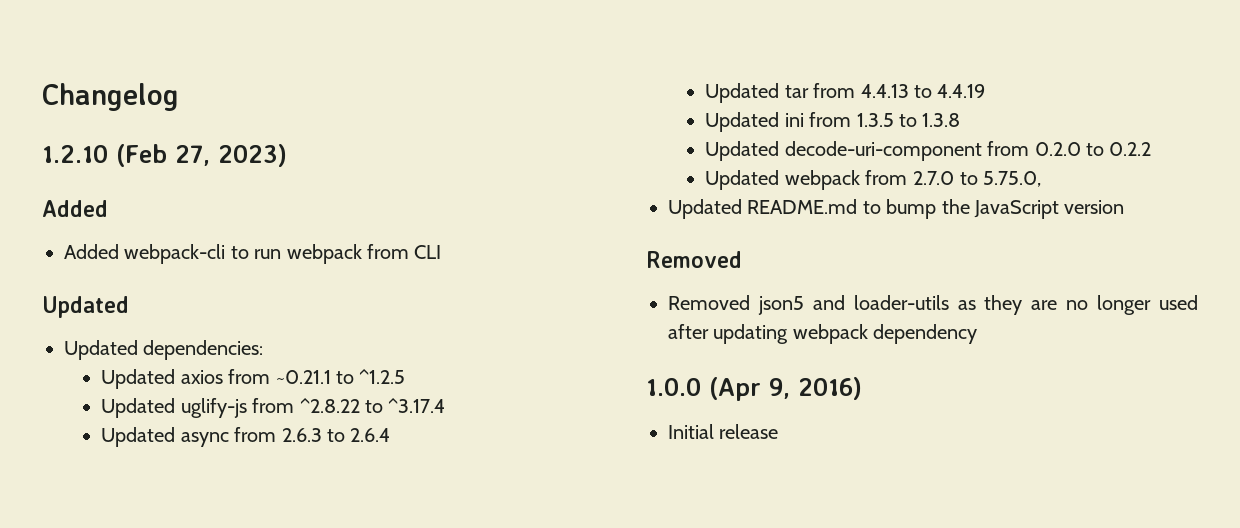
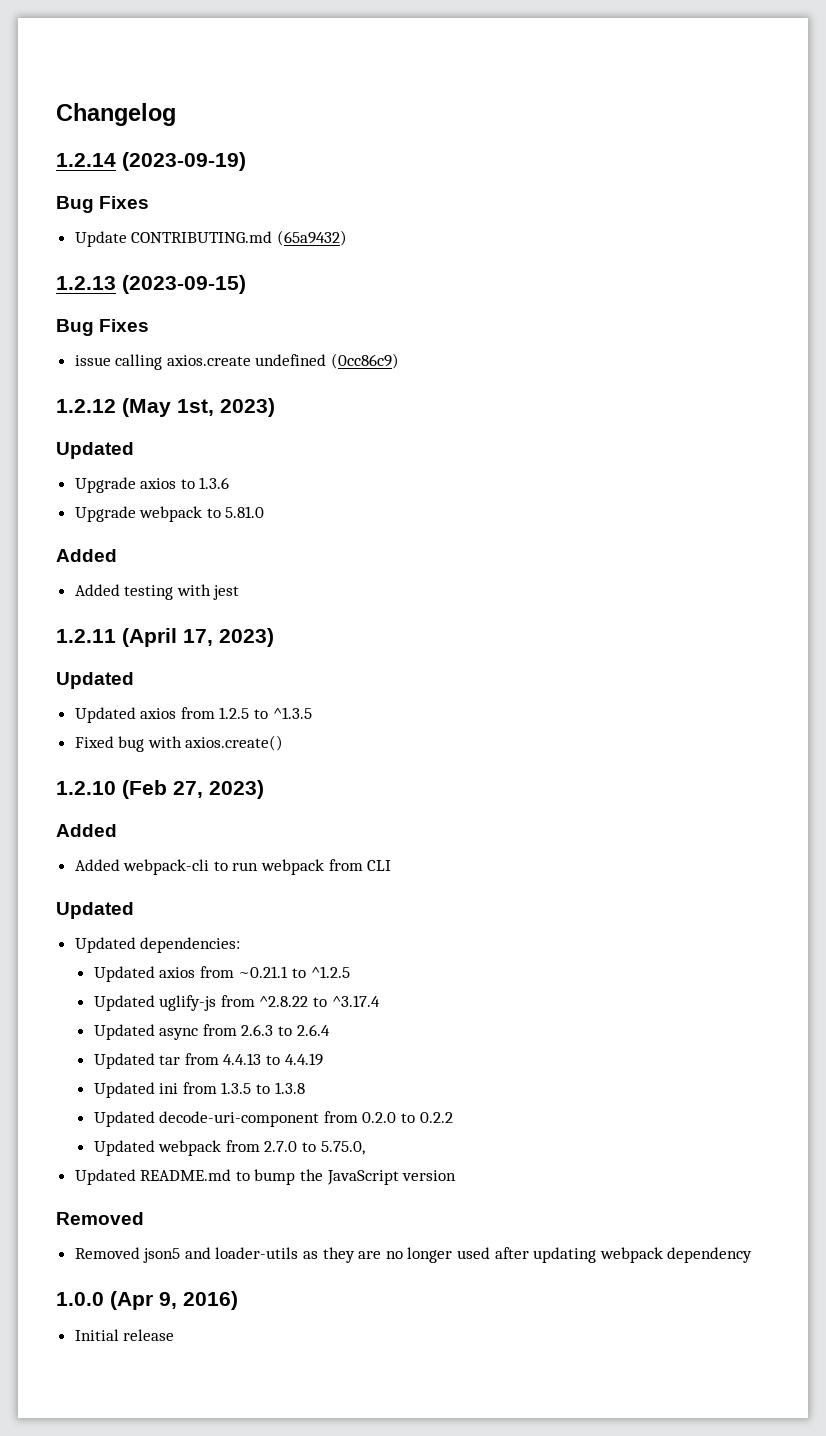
+ 1.2.14 (2023-09-19)
+ Bug Fixes
+ Update CONTRIBUTING.md (65a9432)
+ 1.2.13 (2023-09-15)
+ Bug Fixes
+ issue calling axios.create undefined (0cc86c9)
+ 1.2.12 (May 1st, 2023)
+ Updated
+ Upgrade axios to 1.3.6
+ Upgrade webpack to 5.81.0
+ Added
+ Added testing with jest
+ 1.2.11 (April 17, 2023)
+ Updated
+ Updated axios from 1.2.5 to ^1.3.5
+ Fixed bug with axios.create()

